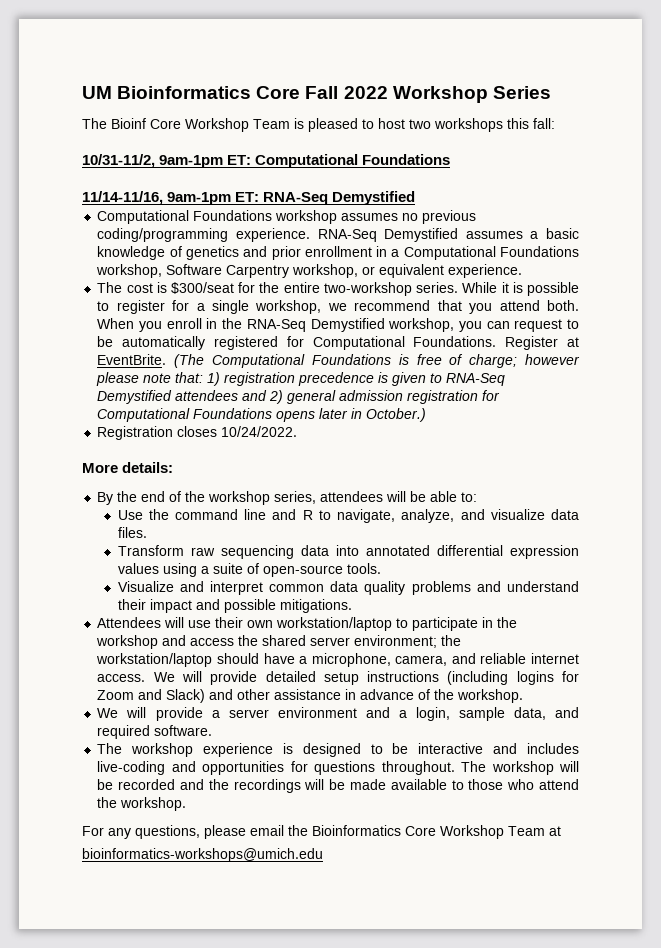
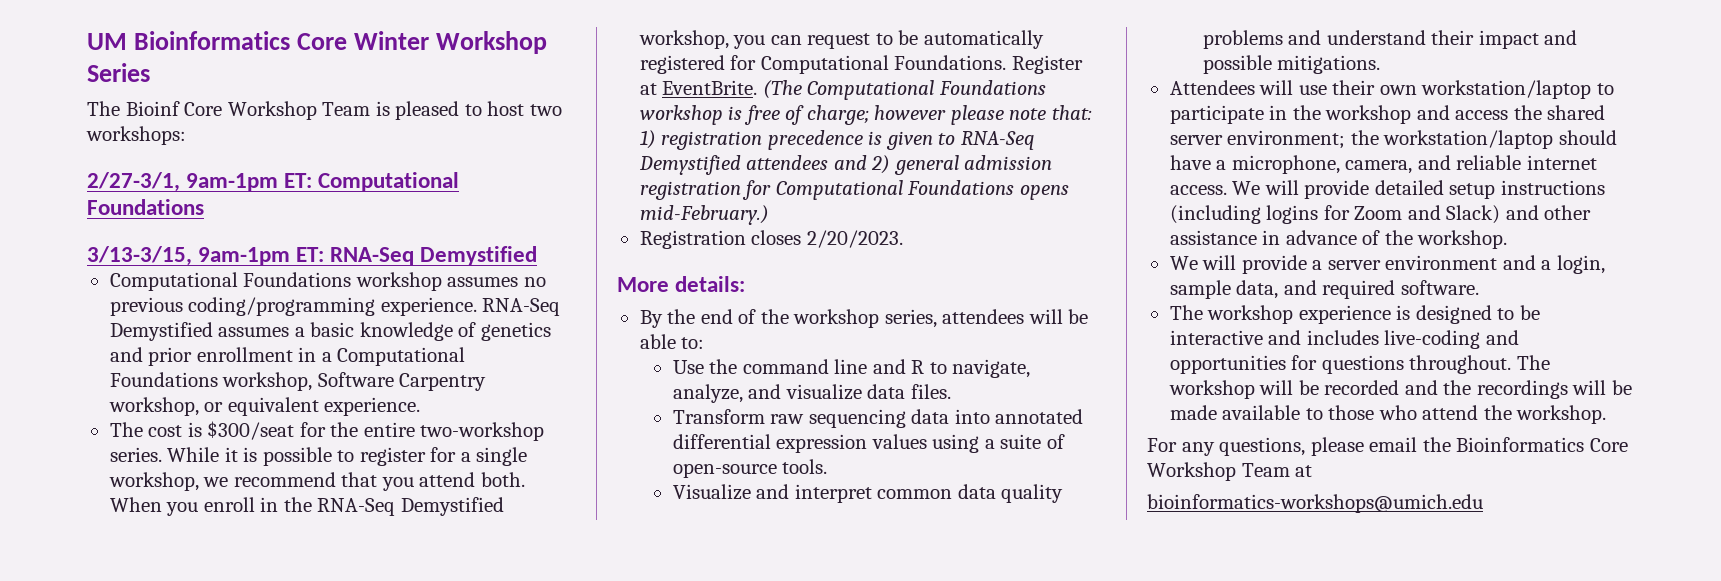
- UM Bioinformatics Core Fall 2022 Workshop Series
+ UM Bioinformatics Core Winter Workshop Series
- The Bioinf Core Workshop Team is pleased to host two workshops this fall:
- 10/31-11/2, 9am-1pm ET: Computational Foundations
+ The Bioinf Core Workshop Team is pleased to host two workshops:
+ 2/27-3/1, 9am-1pm ET: Computational Foundations
- 11/14-11/16, 9am-1pm ET: RNA-Seq Demystified
+ 3/13-3/15, 9am-1pm ET: RNA-Seq Demystified
- (The Computational Foundations is free of charge; however please note that: 1) registration precedence is given to RNA-Seq Demystified attendees and 2) general admission registration for Computational Foundations opens later in October.)
+ (The Computational Foundations workshop is free of charge; however please note that: 1) registration precedence is given to RNA-Seq Demystified attendees and 2) general admission registration for Computational Foundations opens mid-February.)
- Registration closes 10/24/2022.
+ Registration closes 2/20/2023.

